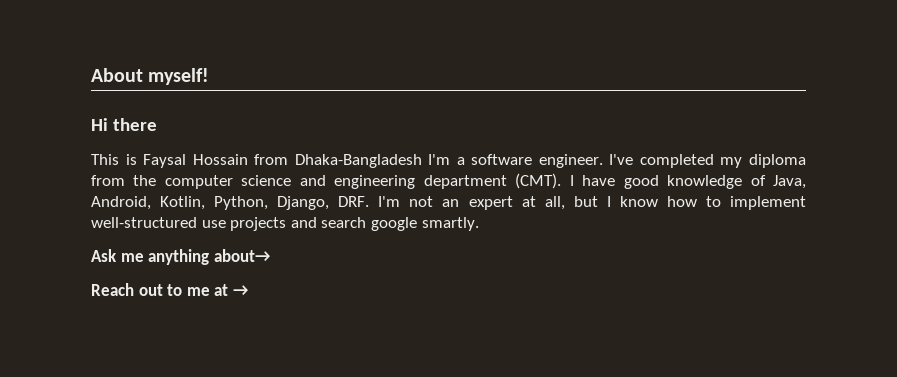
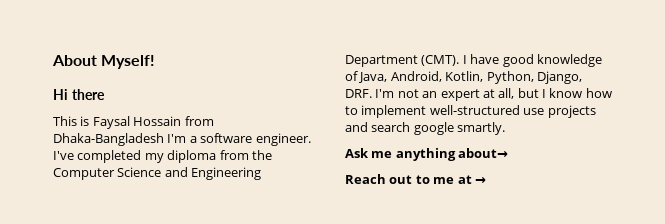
- About myself!
+ About Myself!
- I've completed my diploma from the computer science and engineering department (CMT).
+ I've completed my diploma from the Computer Science and Engineering Department (CMT).

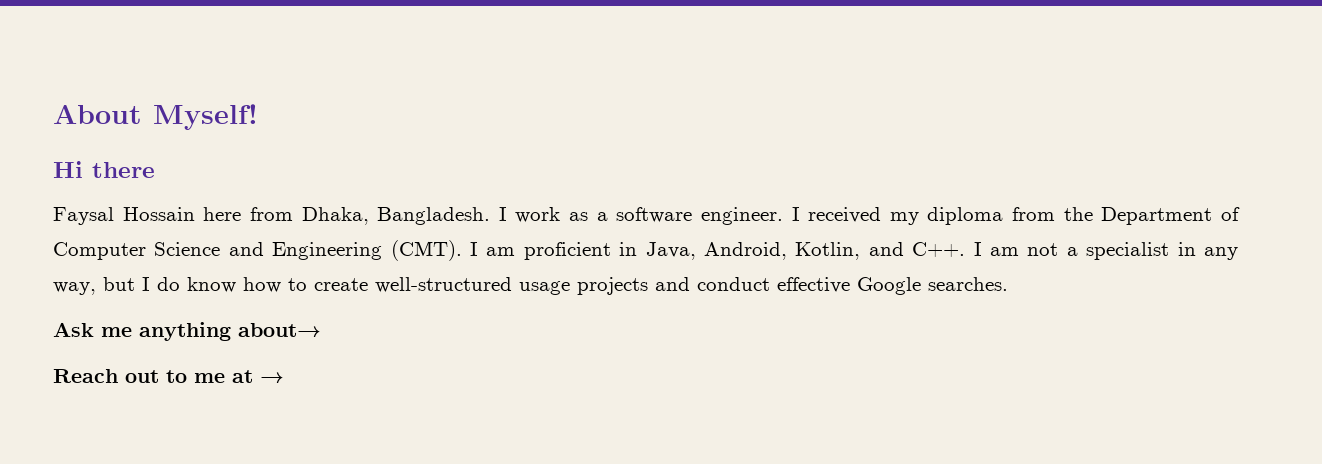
- This is Faysal Hossain from Dhaka-Bangladesh I'm a software engineer.
+ Faysal Hossain here from Dhaka, Bangladesh. I work as a software engineer.
- I've completed my diploma from the Computer Science and Engineering Department (CMT).
+ I received my diploma from the Department of Computer Science and Engineering (CMT).
- I have good knowledge of Java, Android, Kotlin, Python, Django, DRF. I'm not an expert at all, but I know how to implement well-structured use projects and search google smartly.
+ I am proficient in Java, Android, Kotlin, and C++. I am not a specialist in any way, but I do know how to create well-structured usage projects and conduct effective Google searches.

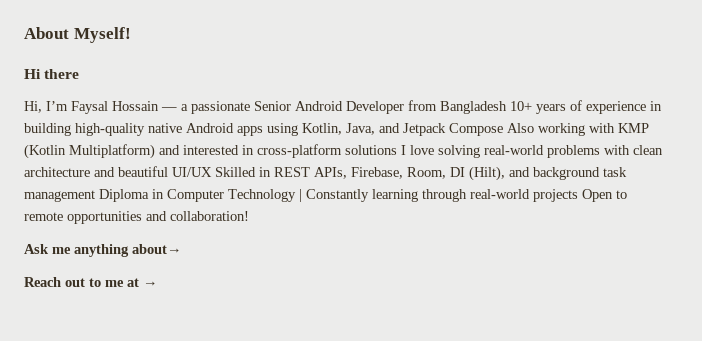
- Faysal Hossain here from Dhaka, Bangladesh. I work as a software engineer. I received my diploma from the Department of Computer Science and Engineering (CMT). I am proficient in Java, Android, Kotlin, and C++. I am not a specialist in any way, but I do know how to create well-structured usage projects and conduct effective Google searches.
+ Hi, I’m Faysal Hossain — a passionate Senior Android Developer from Bangladesh 10+ years of experience in building high-quality native Android apps using Kotlin, Java, and Jetpack Compose Also working with KMP (Kotlin Multiplatform) and interested in cross-platform solutions I love solving real-world problems with clean architecture and beautiful UI/UX Skilled in REST APIs, Firebase, Room, DI (Hilt), and background task management Diploma in Computer Technology | Constantly learning through real-world projects Open to remote opportunities and collaboration!

